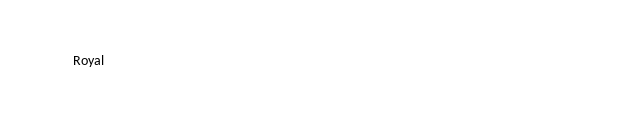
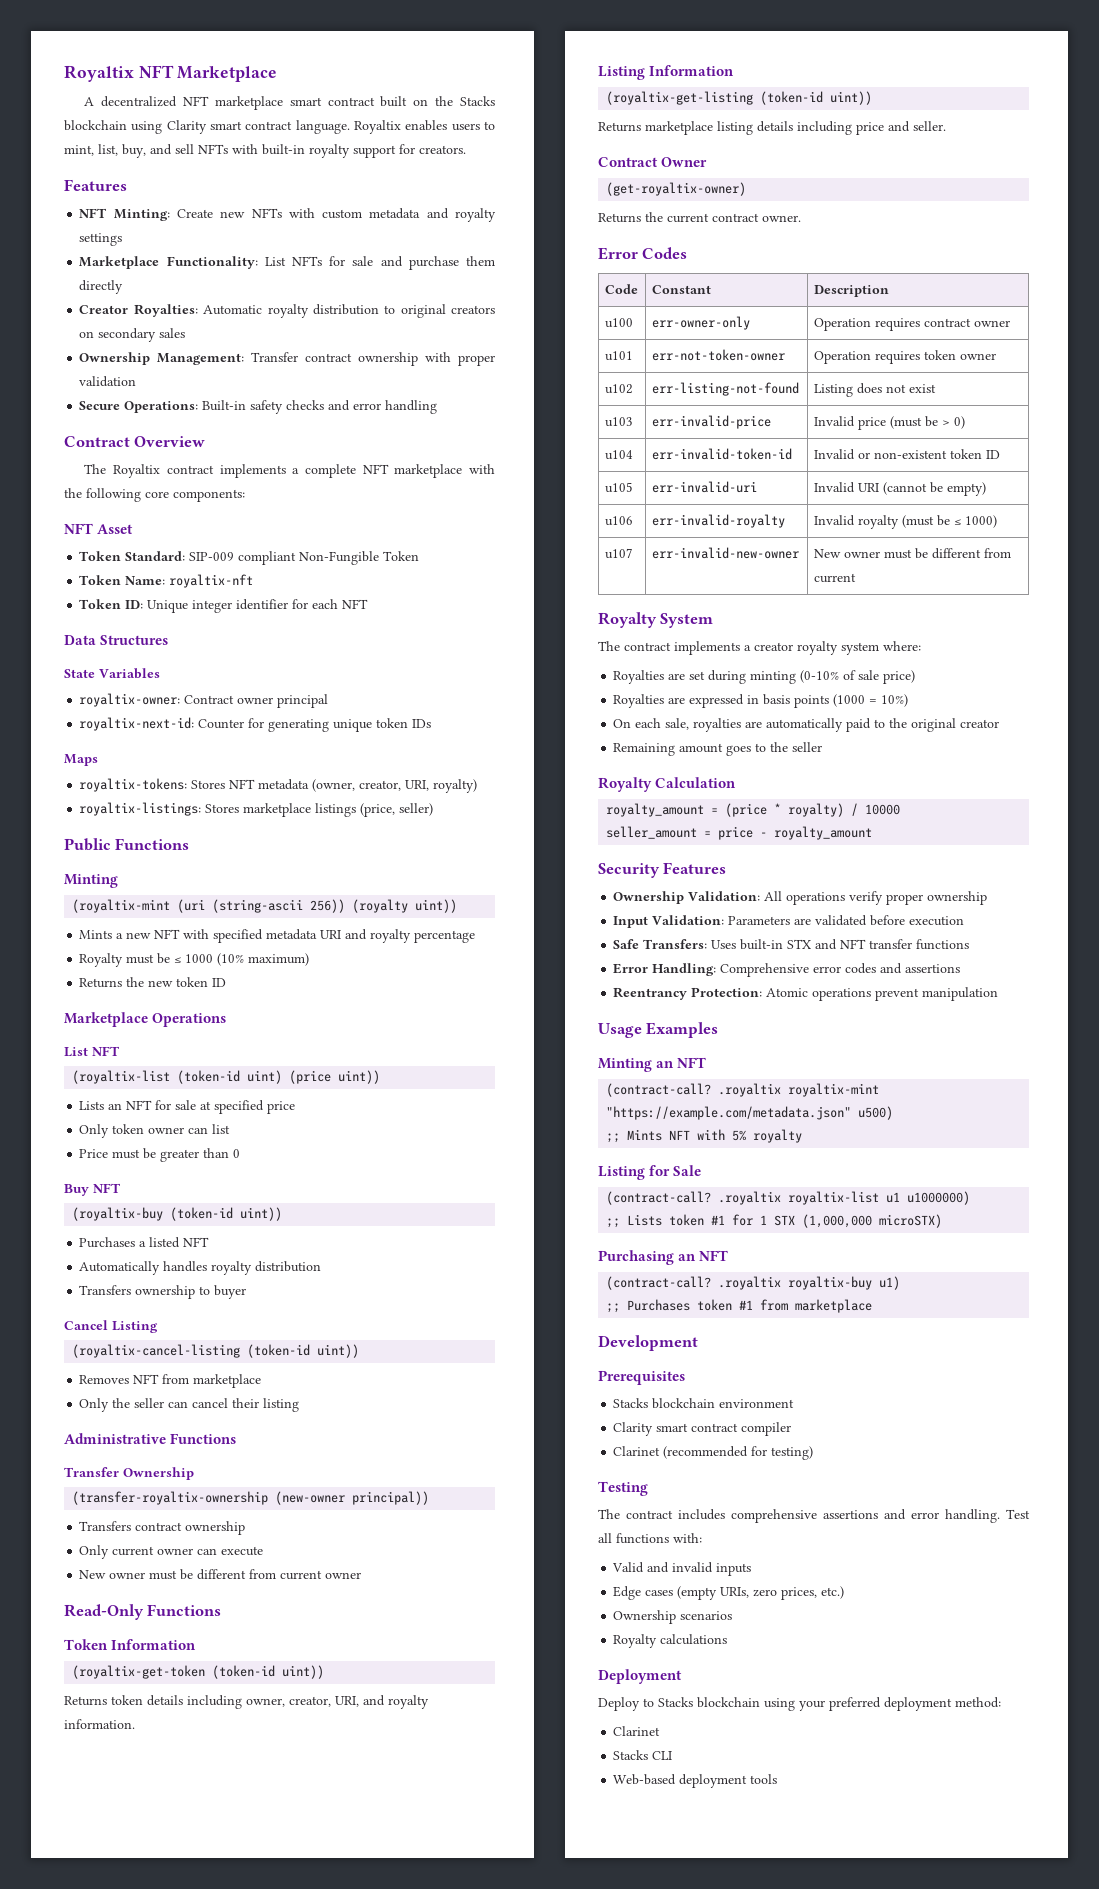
- Royal
+ Royaltix NFT Marketplace
+ A decentralized NFT marketplace smart contract built on the Stacks blockchain using Clarity smart contract language. Royaltix enables users to mint, list, buy, and sell NFTs with built-in royalty support for creators.
+ Features
+ NFT Minting: Create new NFTs with custom metadata and royalty settings
+ Marketplace Functionality: List NFTs for sale and purchase them directly
+ Creator Royalties: Automatic royalty distribution to original creators on secondary sales
+ Ownership Management: Transfer contract ownership with proper validation
+ Secure Operations: Built-in safety checks and error handling
+ Contract Overview
+ The Royaltix contract implements a complete NFT marketplace with the following core components:
+ NFT Asset
+ Token Standard: SIP-009 compliant Non-Fungible Token
+ Token Name: royaltix-nft
+ Token ID: Unique integer identifier for each NFT
+ Data Structures
+ State Variables
+ royaltix-owner: Contract owner principal
+ royaltix-next-id: Counter for generating unique token IDs
+ Maps
+ royaltix-tokens: Stores NFT metadata (owner, creator, URI, royalty)
+ royaltix-listings: Stores marketplace listings (price, seller)
+ Public Functions
+ Minting
+ (royaltix-mint (uri (string-ascii 256)) (royalty uint))
+ Mints a new NFT with specified metadata URI and royalty percentage
+ Royalty must be ≤ 1000 (10% maximum)
+ Returns the new token ID
+ Marketplace Operations
+ List NFT
+ (royaltix-list (token-id uint) (price uint))
+ Lists an NFT for sale at specified price
+ Only token owner can list
+ Price must be greater than 0
+ Buy NFT
+ (royaltix-buy (token-id uint))
+ Purchases a listed NFT
+ Automatically handles royalty distribution
+ Transfers ownership to buyer
+ Cancel Listing
+ (royaltix-cancel-listing (token-id uint))
+ Removes NFT from marketplace
+ Only the seller can cancel their listing
+ Administrative Functions
+ Transfer Ownership
+ (transfer-royaltix-ownership (new-owner principal))
+ Transfers contract ownership
+ Only current owner can execute
+ New owner must be different from current owner
+ Read-Only Functions
+ Token Information
+ (royaltix-get-token (token-id uint))
+ Returns token details including owner, creator, URI, and royalty information.
+ Listing Information
+ (royaltix-get-listing (token-id uint))
+ Returns marketplace listing details including price and seller.
+ Contract Owner
+ (get-royaltix-owner)
+ Returns the current contract owner.
+ Error Codes
+ Code | Constant | Description
+ u100 | err-owner-only | Operation requires contract owner
+ u101 | err-not-token-owner | Operation requires token owner
+ u102 | err-listing-not-found | Listing does not exist
+ u103 | err-invalid-price | Invalid price (must be > 0)
+ u104 | err-invalid-token-id | Invalid or non-existent token ID
+ u105 | err-invalid-uri | Invalid URI (cannot be empty)
+ u106 | err-invalid-royalty | Invalid royalty (must be ≤ 1000)
+ u107 | err-invalid-new-owner | New owner must be different from current
+ Royalty System
+ The contract implements a creator royalty system where:
+ Royalties are set during minting (0-10% of sale price)
+ Royalties are expressed in basis points (1000 = 10%)
+ On each sale, royalties are automatically paid to the original creator
+ Remaining amount goes to the seller
+ Royalty Calculation
+ royalty_amount = (price * royalty) / 10000
+ seller_amount = price - royalty_amount
+ Security Features
+ Ownership Validation: All operations verify proper ownership
+ Input Validation: Parameters are validated before execution
+ Safe Transfers: Uses built-in STX and NFT transfer functions
+ Error Handling: Comprehensive error codes and assertions
+ Reentrancy Protection: Atomic operations prevent manipulation
+ Usage Examples
+ Minting an NFT
+ (contract-call? .royaltix royaltix-mint "https://example.com/metadata.json" u500)
+ ;; Mints NFT with 5% royalty
+ Listing for Sale
+ (contract-call? .royaltix royaltix-list u1 u1000000)
+ ;; Lists token #1 for 1 STX (1,000,000 microSTX)
+ Purchasing an NFT
+ (contract-call? .royaltix royaltix-buy u1)
+ ;; Purchases token #1 from marketplace
+ Development
+ Prerequisites
+ Stacks blockchain environment
+ Clarity smart contract compiler
+ Clarinet (recommended for testing)
+ Testing
+ The contract includes comprehensive assertions and error handling. Test all functions with:
+ Valid and invalid inputs
+ Edge cases (empty URIs, zero prices, etc.)
+ Ownership scenarios
+ Royalty calculations
+ Deployment
+ Deploy to Stacks blockchain using your preferred deployment method:
+ Clarinet
+ Stacks CLI
+ Web-based deployment tools

